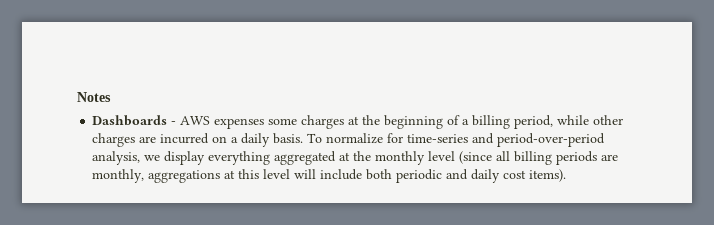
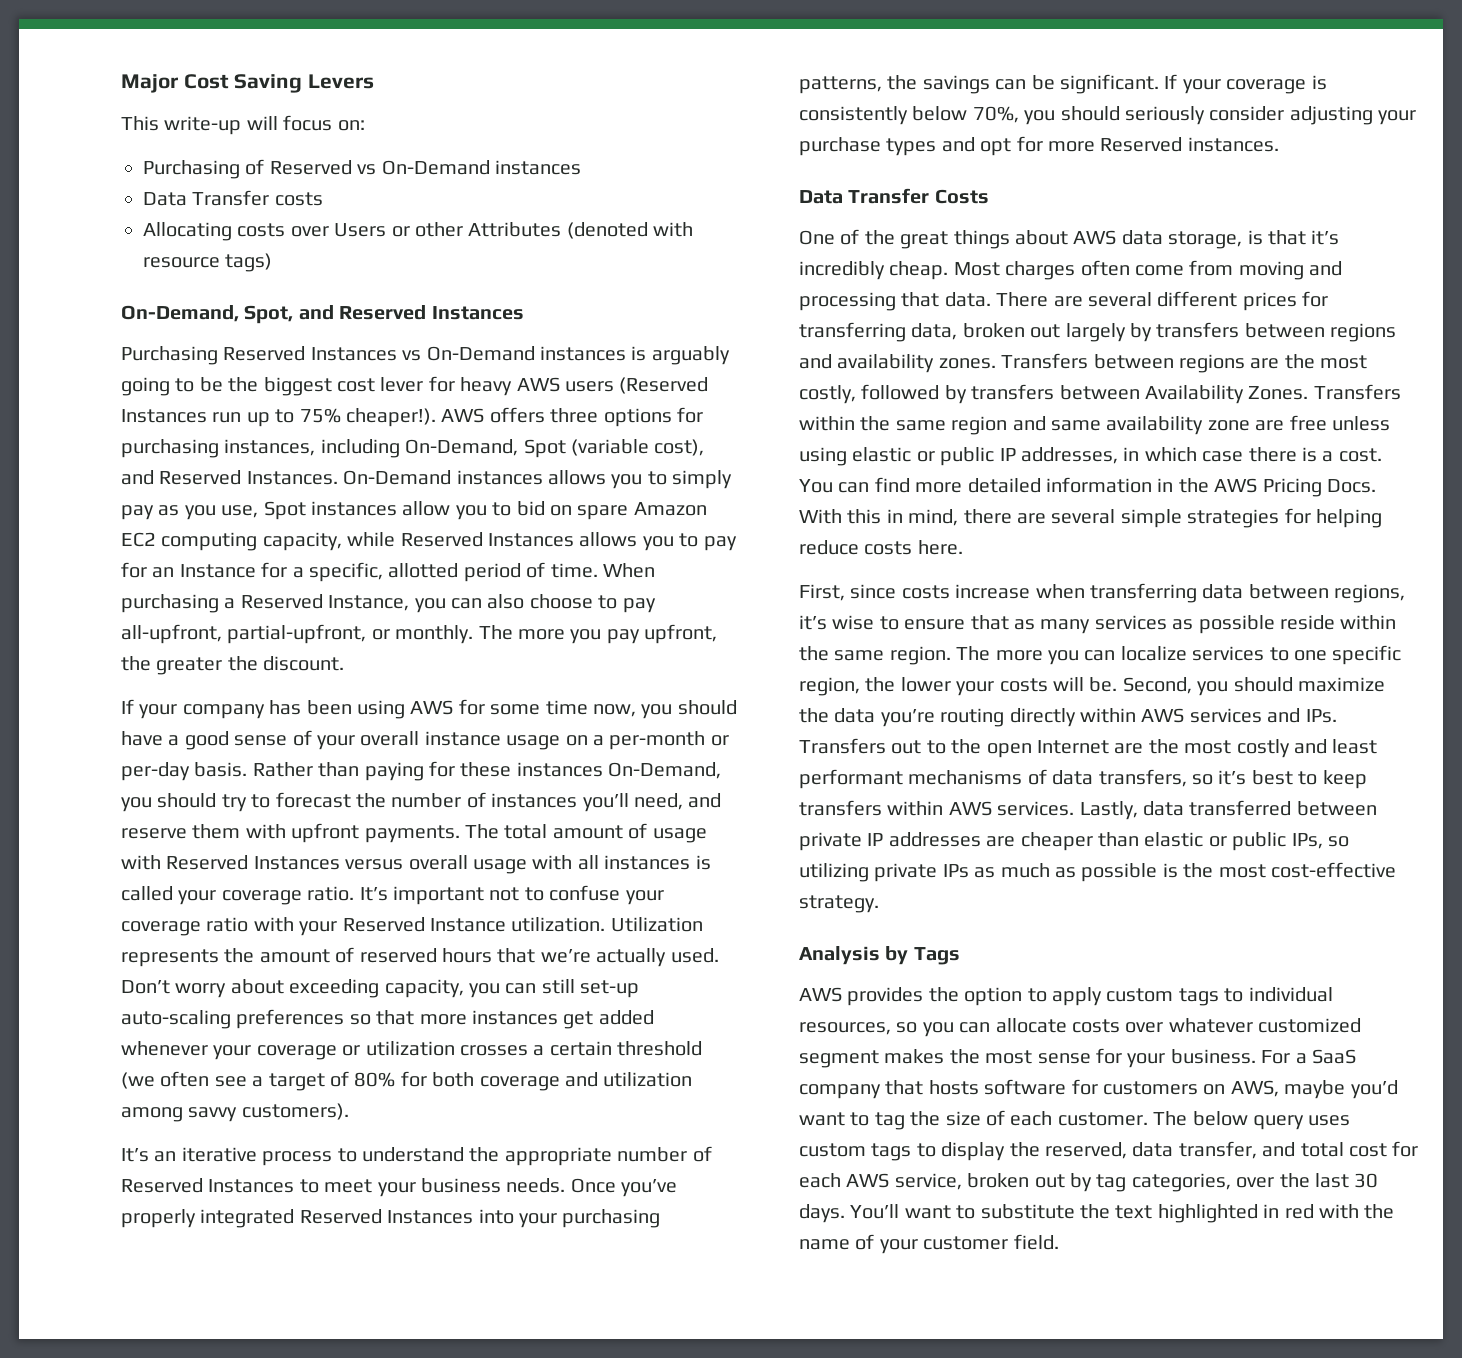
- Notes
- Dashboards - AWS expenses some charges at the beginning of a billing period, while other charges are incurred on a daily basis. To normalize for time-series and period-over-period analysis, we display everything aggregated at the monthly level (since all billing periods are monthly, aggregations at this level will include both periodic and daily cost items).
+ Major Cost Saving Levers
+ This write-up will focus on:
+ Purchasing of Reserved vs On-Demand instances
+ Data Transfer costs
+ Allocating costs over Users or other Attributes (denoted with resource tags)
+ On-Demand, Spot, and Reserved Instances
+ Purchasing Reserved Instances vs On-Demand instances is arguably going to be the biggest cost lever for heavy AWS users (Reserved Instances run up to 75% cheaper!). AWS offers three options for purchasing instances, including On-Demand, Spot (variable cost), and Reserved Instances. On-Demand instances allows you to simply pay as you use, Spot instances allow you to bid on spare Amazon EC2 computing capacity, while Reserved Instances allows you to pay for an Instance for a specific, allotted period of time. When purchasing a Reserved Instance, you can also choose to pay all-upfront, partial-upfront, or monthly. The more you pay upfront, the greater the discount.
+ If your company has been using AWS for some time now, you should have a good sense of your overall instance usage on a per-month or per-day basis. Rather than paying for these instances On-Demand, you should try to forecast the number of instances you’ll need, and reserve them with upfront payments. The total amount of usage with Reserved Instances versus overall usage with all instances is called your coverage ratio. It’s important not to confuse your coverage ratio with your Reserved Instance utilization. Utilization represents the amount of reserved hours that we’re actually used. Don’t worry about exceeding capacity, you can still set-up auto-scaling preferences so that more instances get added whenever your coverage or utilization crosses a certain threshold (we often see a target of 80% for both coverage and utilization among savvy customers).
+ It’s an iterative process to understand the appropriate number of Reserved Instances to meet your business needs. Once you’ve properly integrated Reserved Instances into your purchasing patterns, the savings can be significant. If your coverage is consistently below 70%, you should seriously consider adjusting your purchase types and opt for more Reserved instances.
+ Data Transfer Costs
+ One of the great things about AWS data storage, is that it’s incredibly cheap. Most charges often come from moving and processing that data. There are several different prices for transferring data, broken out largely by transfers between regions and availability zones. Transfers between regions are the most costly, followed by transfers between Availability Zones. Transfers within the same region and same availability zone are free unless using elastic or public IP addresses, in which case there is a cost. You can find more detailed information in the AWS Pricing Docs. With this in mind, there are several simple strategies for helping reduce costs here.
+ First, since costs increase when transferring data between regions, it’s wise to ensure that as many services as possible reside within the same region. The more you can localize services to one specific region, the lower your costs will be. Second, you should maximize the data you’re routing directly within AWS services and IPs. Transfers out to the open Internet are the most costly and least performant mechanisms of data transfers, so it’s best to keep transfers within AWS services. Lastly, data transferred between private IP addresses are cheaper than elastic or public IPs, so utilizing private IPs as much as possible is the most cost-effective strategy.
+ Analysis by Tags
+ AWS provides the option to apply custom tags to individual resources, so you can allocate costs over whatever customized segment makes the most sense for your business. For a SaaS company that hosts software for customers on AWS, maybe you’d want to tag the size of each customer. The below query uses custom tags to display the reserved, data transfer, and total cost for each AWS service, broken out by tag categories, over the last 30 days. You’ll want to substitute the text highlighted in red with the name of your customer field.

